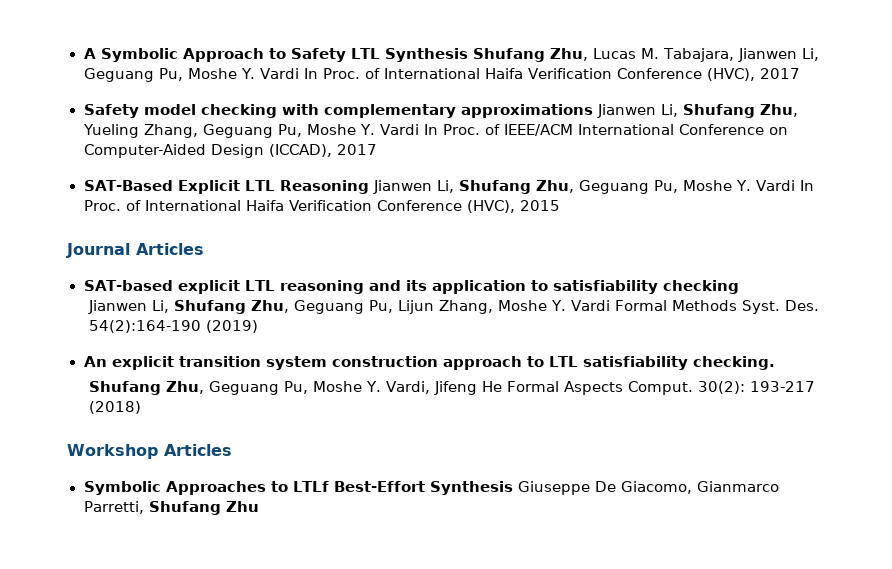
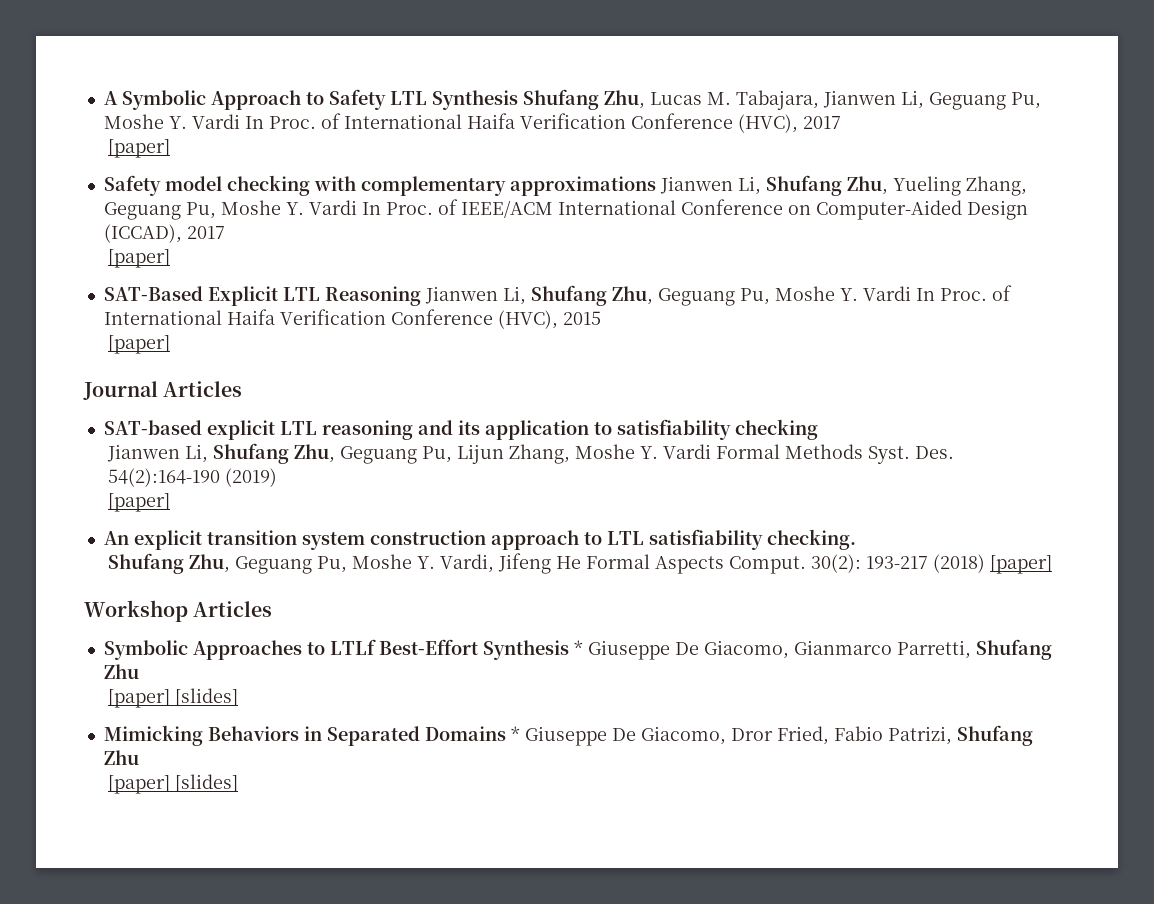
  A Symbolic Approach to Safety LTL Synthesis Shufang Zhu, Lucas M. Tabajara, Jianwen Li, Geguang Pu, Moshe Y. Vardi In Proc. of International Haifa Verification Conference (HVC), 2017
+ [paper]
  Safety model checking with complementary approximations Jianwen Li, Shufang Zhu, Yueling Zhang, Geguang Pu, Moshe Y. Vardi In Proc. of IEEE/ACM International Conference on Computer-Aided Design (ICCAD), 2017
+ [paper]
  SAT-Based Explicit LTL Reasoning Jianwen Li, Shufang Zhu, Geguang Pu, Moshe Y. Vardi In Proc. of International Haifa Verification Conference (HVC), 2015
+ [paper]
  Des. 54(2):164-190 (2019)
+ [paper]
- 30(2): 193-217 (2018)
+ 30(2): 193-217 (2018) [paper]
- Symbolic Approaches to LTLf Best-Effort Synthesis Giuseppe De Giacomo, Gianmarco Parretti, Shufang Zhu
+ Symbolic Approaches to LTLf Best-Effort Synthesis * Giuseppe De Giacomo, Gianmarco Parretti, Shufang Zhu
+ [paper] [slides]
+ Mimicking Behaviors in Separated Domains * Giuseppe De Giacomo, Dror Fried, Fabio Patrizi, Shufang Zhu
+ [paper] [slides]

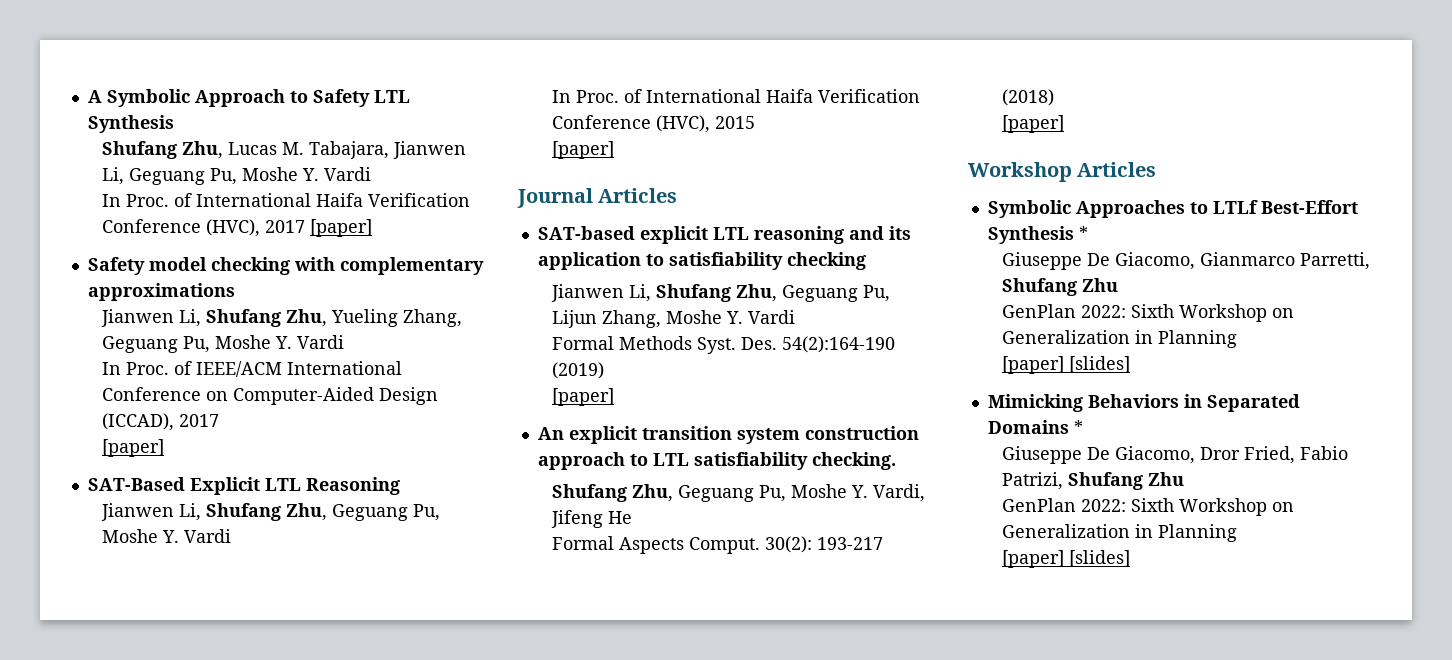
- A Symbolic Approach to Safety LTL Synthesis Shufang Zhu, Lucas M. Tabajara, Jianwen Li, Geguang Pu, Moshe Y. Vardi In Proc. of International Haifa Verification Conference (HVC), 2017
- [paper]
+ A Symbolic Approach to Safety LTL Synthesis
+ Shufang Zhu, Lucas M. Tabajara, Jianwen Li, Geguang Pu, Moshe Y. Vardi
+ In Proc. of International Haifa Verification Conference (HVC), 2017 [paper]
- Safety model checking with complementary approximations Jianwen Li, Shufang Zhu, Yueling Zhang, Geguang Pu, Moshe Y. Vardi In Proc. of IEEE/ACM International Conference on Computer-Aided Design (ICCAD), 2017
+ Safety model checking with complementary approximations
+ Jianwen Li, Shufang Zhu, Yueling Zhang, Geguang Pu, Moshe Y. Vardi
+ In Proc. of IEEE/ACM International Conference on Computer-Aided Design (ICCAD), 2017
- SAT-Based Explicit LTL Reasoning Jianwen Li, Shufang Zhu, Geguang Pu, Moshe Y. Vardi In Proc. of International Haifa Verification Conference (HVC), 2015
+ SAT-Based Explicit LTL Reasoning
+ Jianwen Li, Shufang Zhu, Geguang Pu, Moshe Y. Vardi
+ In Proc. of International Haifa Verification Conference (HVC), 2015
- Jianwen Li, Shufang Zhu, Geguang Pu, Lijun Zhang, Moshe Y. Vardi Formal Methods Syst.
+ Jianwen Li, Shufang Zhu, Geguang Pu, Lijun Zhang, Moshe Y. Vardi
+ Formal Methods Syst.
- Shufang Zhu, Geguang Pu, Moshe Y. Vardi, Jifeng He Formal Aspects Comput.
+ Shufang Zhu, Geguang Pu, Moshe Y. Vardi, Jifeng He
+ Formal Aspects Comput.
- 30(2): 193-217 (2018) [paper]
+ 30(2): 193-217 (2018)
+ [paper]
- Symbolic Approaches to LTLf Best-Effort Synthesis * Giuseppe De Giacomo, Gianmarco Parretti, Shufang Zhu
+ Symbolic Approaches to LTLf Best-Effort Synthesis *
+ Giuseppe De Giacomo, Gianmarco Parretti, Shufang Zhu
+ GenPlan 2022: Sixth Workshop on Generalization in Planning
- Mimicking Behaviors in Separated Domains * Giuseppe De Giacomo, Dror Fried, Fabio Patrizi, Shufang Zhu
+ Mimicking Behaviors in Separated Domains *
+ Giuseppe De Giacomo, Dror Fried, Fabio Patrizi, Shufang Zhu
+ GenPlan 2022: Sixth Workshop on Generalization in Planning

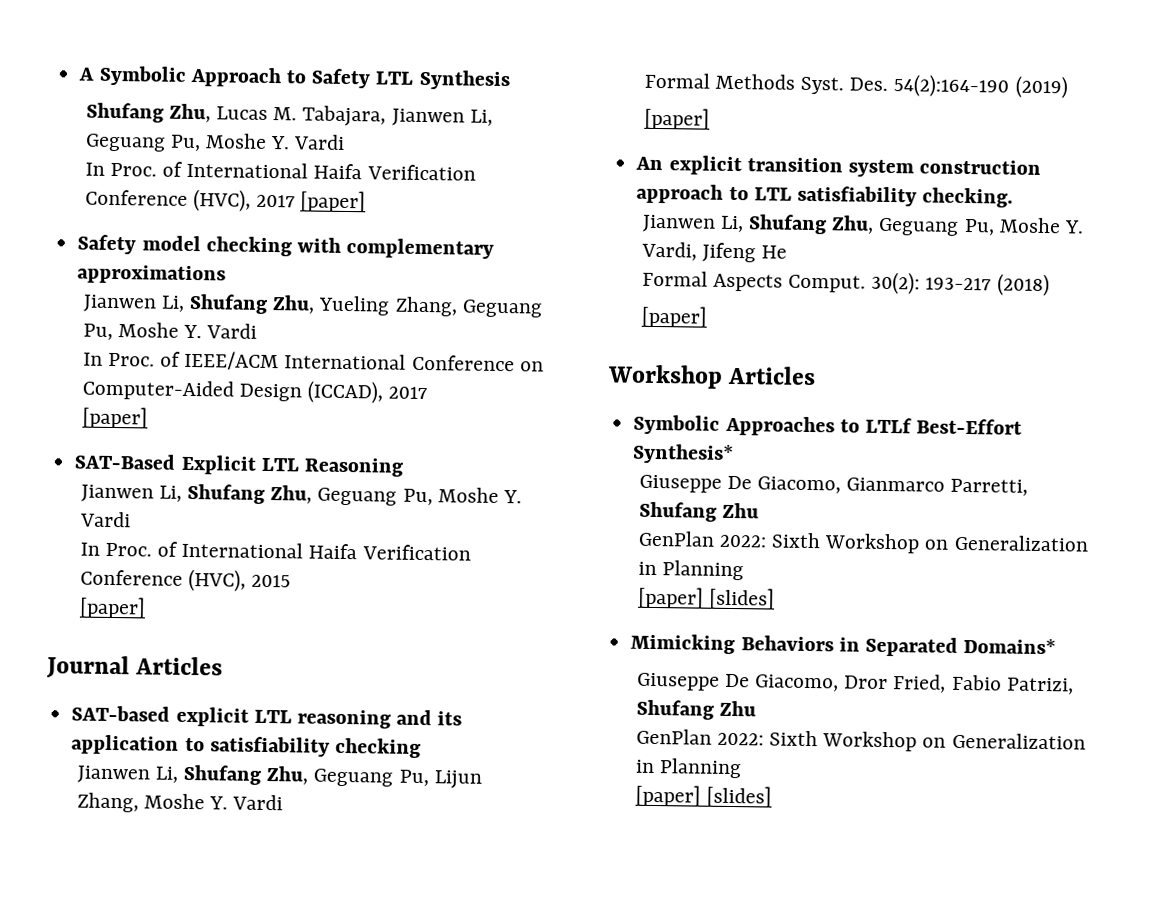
- Shufang Zhu, Geguang Pu, Moshe Y. Vardi, Jifeng He
+ Jianwen Li, Shufang Zhu, Geguang Pu, Moshe Y. Vardi, Jifeng He
- Symbolic Approaches to LTLf Best-Effort Synthesis *
+ Symbolic Approaches to LTLf Best-Effort Synthesis*
- Mimicking Behaviors in Separated Domains *
+ Mimicking Behaviors in Separated Domains*

